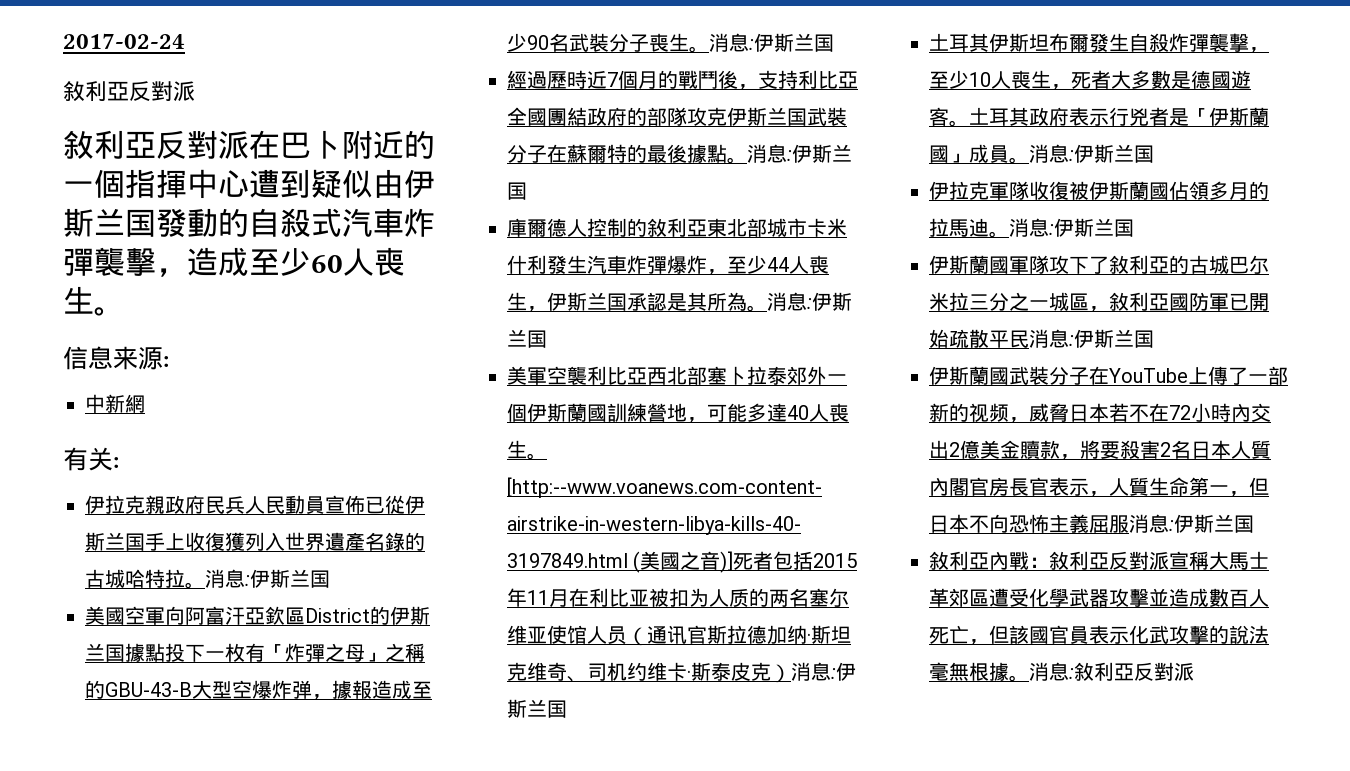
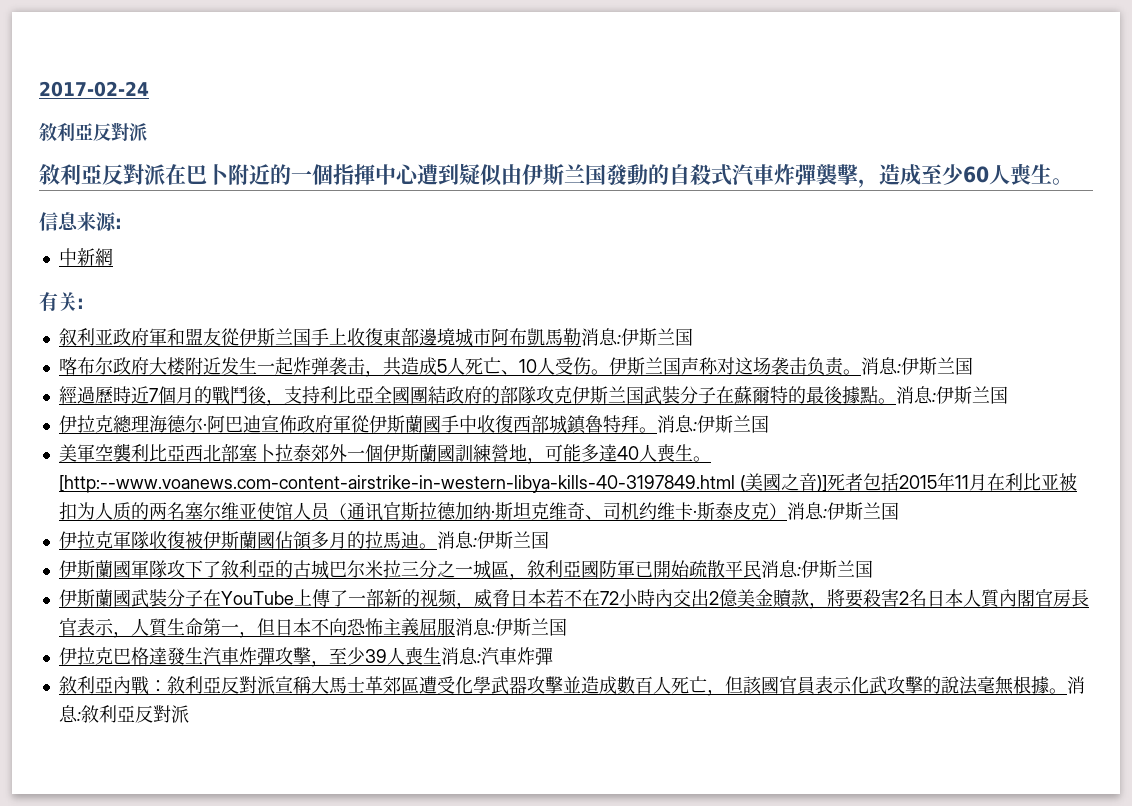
- 伊拉克親政府民兵人民動員宣佈已從伊斯兰国手上收復獲列入世界遺產名錄的古城哈特拉。消息:伊斯兰国
- 美國空軍向阿富汗亞欽區District的伊斯兰国據點投下一枚有「炸彈之母」之稱的GBU-43-B大型空爆炸弹，據報造成至少90名武裝分子喪生。
+ 叙利亚政府軍和盟友從伊斯兰国手上收復東部邊境城市阿布凱馬勒消息:伊斯兰国
+ 喀布尔政府大楼附近发生一起炸弹袭击，共造成5人死亡、10人受伤。伊斯兰国声称对这场袭击负责。
- 庫爾德人控制的敘利亞東北部城市卡米什利發生汽車炸彈爆炸，至少44人喪生，伊斯兰国承認是其所為。
+ 伊拉克總理海德尔·阿巴迪宣佈政府軍從伊斯蘭國手中收復西部城鎮魯特拜。
- 土耳其伊斯坦布爾發生自殺炸彈襲撃，至少10人喪生，死者大多數是德國遊客。土耳其政府表示行兇者是「伊斯蘭國」成員。消息:伊斯兰国
+ 伊拉克巴格達發生汽車炸彈攻擊，至少39人喪生消息:汽車炸彈

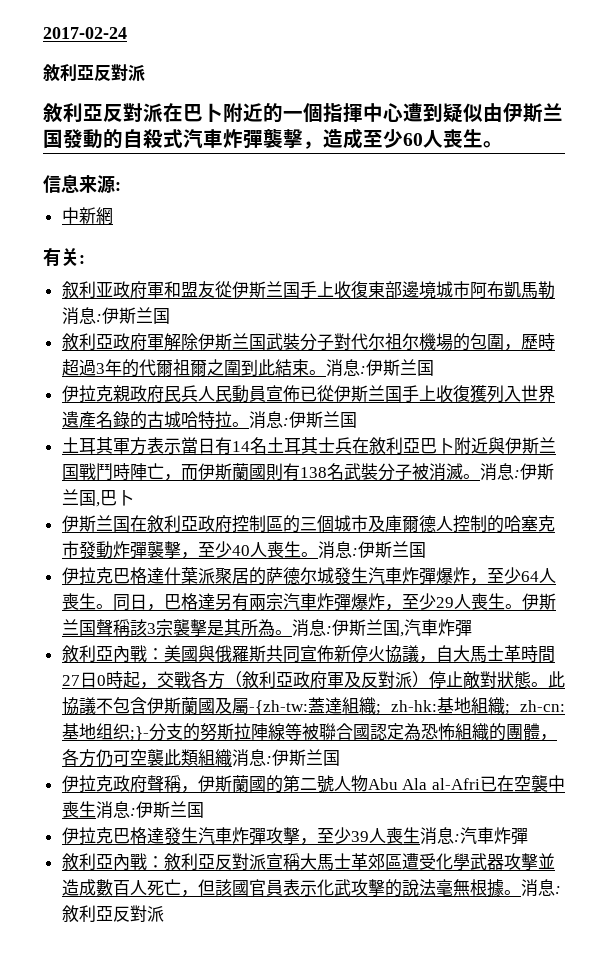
- 喀布尔政府大楼附近发生一起炸弹袭击，共造成5人死亡、10人受伤。伊斯兰国声称对这场袭击负责。消息:伊斯兰国
- 經過歷時近7個月的戰鬥後，支持利比亞全國團結政府的部隊攻克伊斯兰国武裝分子在蘇爾特的最後據點。消息:伊斯兰国
- 伊拉克總理海德尔·阿巴迪宣佈政府軍從伊斯蘭國手中收復西部城鎮魯特拜。消息:伊斯兰国
- 美軍空襲利比亞西北部塞卜拉泰郊外一個伊斯蘭國訓練營地，可能多達40人喪生。[http:--www.voanews.com-content-airstrike-in-western-libya-kills-40-3197849.html (美國之音)]死者包括2015年11月在利比亚被扣为人质的两名塞尔维亚使馆人员（通讯官斯拉德加纳·斯坦克维奇、司机约维卡·斯泰皮克）消息:伊斯兰国
- 伊拉克軍隊收復被伊斯蘭國佔領多月的拉馬迪。消息:伊斯兰国
- 伊斯蘭國軍隊攻下了敘利亞的古城巴尔米拉三分之一城區，敘利亞國防軍已開始疏散平民消息:伊斯兰国
- 伊斯蘭國武裝分子在YouTube上傳了一部新的视频，威脅日本若不在72小時內交出2億美金贖款，將要殺害2名日本人質內閣官房長官表示，人質生命第一，但日本不向恐怖主義屈服消息:伊斯兰国
+ 敘利亞政府軍解除伊斯兰国武裝分子對代尔祖尔機場的包圍，歷時超過3年的代爾祖爾之圍到此結束。消息:伊斯兰国
+ 伊拉克親政府民兵人民動員宣佈已從伊斯兰国手上收復獲列入世界遺產名錄的古城哈特拉。消息:伊斯兰国
+ 土耳其軍方表示當日有14名土耳其士兵在敘利亞巴卜附近與伊斯兰国戰鬥時陣亡，而伊斯蘭國則有138名武裝分子被消滅。消息:伊斯兰国,巴卜
+ 伊斯兰国在敘利亞政府控制區的三個城市及庫爾德人控制的哈塞克市發動炸彈襲擊，至少40人喪生。消息:伊斯兰国
+ 伊拉克巴格達什葉派聚居的萨德尔城發生汽車炸彈爆炸，至少64人喪生。同日，巴格達另有兩宗汽車炸彈爆炸，至少29人喪生。伊斯兰国聲稱該3宗襲擊是其所為。消息:伊斯兰国,汽車炸彈
+ 敘利亞內戰：美國與俄羅斯共同宣佈新停火協議，自大馬士革時間27日0時起，交戰各方（敘利亞政府軍及反對派）停止敵對狀態。此協議不包含伊斯蘭國及屬-{zh-tw:蓋達組織; zh-hk:基地組織; zh-cn:基地组织;}-分支的努斯拉陣線等被聯合國認定為恐怖組織的團體，各方仍可空襲此類組織消息:伊斯兰国
+ 伊拉克政府聲稱，伊斯蘭國的第二號人物Abu Ala al-Afri已在空襲中喪生消息:伊斯兰国

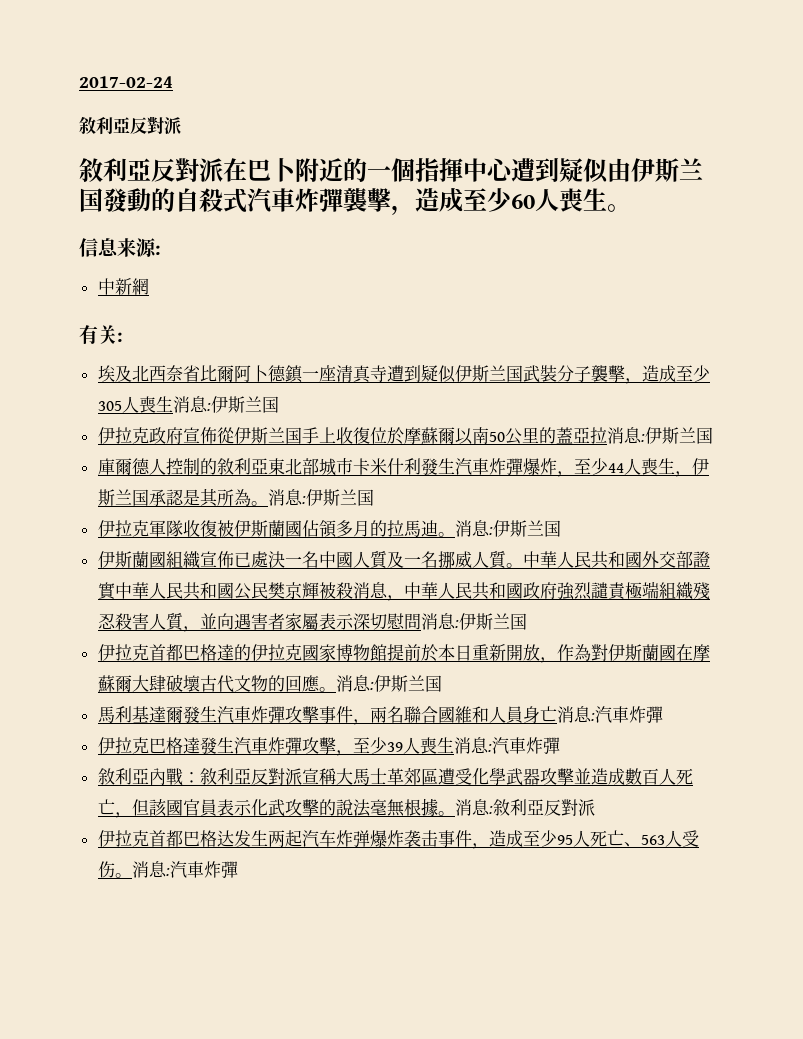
- 叙利亚政府軍和盟友從伊斯兰国手上收復東部邊境城市阿布凱馬勒消息:伊斯兰国
- 敘利亞政府軍解除伊斯兰国武裝分子對代尔祖尔機場的包圍，歷時超過3年的代爾祖爾之圍到此結束。消息:伊斯兰国
- 伊拉克親政府民兵人民動員宣佈已從伊斯兰国手上收復獲列入世界遺產名錄的古城哈特拉。消息:伊斯兰国
- 土耳其軍方表示當日有14名土耳其士兵在敘利亞巴卜附近與伊斯兰国戰鬥時陣亡，而伊斯蘭國則有138名武裝分子被消滅。消息:伊斯兰国,巴卜
- 伊斯兰国在敘利亞政府控制區的三個城市及庫爾德人控制的哈塞克市發動炸彈襲擊，至少40人喪生。消息:伊斯兰国
- 伊拉克巴格達什葉派聚居的萨德尔城發生汽車炸彈爆炸，至少64人喪生。同日，巴格達另有兩宗汽車炸彈爆炸，至少29人喪生。伊斯兰国聲稱該3宗襲擊是其所為。消息:伊斯兰国,汽車炸彈
- 敘利亞內戰：美國與俄羅斯共同宣佈新停火協議，自大馬士革時間27日0時起，交戰各方（敘利亞政府軍及反對派）停止敵對狀態。此協議不包含伊斯蘭國及屬-{zh-tw:蓋達組織; zh-hk:基地組織; zh-cn:基地组织;}-分支的努斯拉陣線等被聯合國認定為恐怖組織的團體，各方仍可空襲此類組織消息:伊斯兰国
+ 埃及北西奈省比爾阿卜德鎮一座清真寺遭到疑似伊斯兰国武裝分子襲擊，造成至少305人喪生消息:伊斯兰国
- 伊拉克政府聲稱，伊斯蘭國的第二號人物Abu Ala al-Afri已在空襲中喪生消息:伊斯兰国
+ 伊拉克政府宣佈從伊斯兰国手上收復位於摩蘇爾以南50公里的蓋亞拉消息:伊斯兰国
+ 庫爾德人控制的敘利亞東北部城市卡米什利發生汽車炸彈爆炸，至少44人喪生，伊斯兰国承認是其所為。消息:伊斯兰国
+ 伊拉克軍隊收復被伊斯蘭國佔領多月的拉馬迪。消息:伊斯兰国
+ 伊斯蘭國組織宣佈已處決一名中國人質及一名挪威人質。中華人民共和國外交部證實中華人民共和國公民樊京輝被殺消息，中華人民共和國政府強烈譴責極端組織殘忍殺害人質，並向遇害者家屬表示深切慰問消息:伊斯兰国
+ 伊拉克首都巴格達的伊拉克國家博物館提前於本日重新開放，作為對伊斯蘭國在摩蘇爾大肆破壞古代文物的回應。消息:伊斯兰国
+ 馬利基達爾發生汽車炸彈攻擊事件，兩名聯合國維和人員身亡消息:汽車炸彈
+ 伊拉克首都巴格达发生两起汽车炸弹爆炸袭击事件，造成至少95人死亡、563人受伤。消息:汽車炸彈

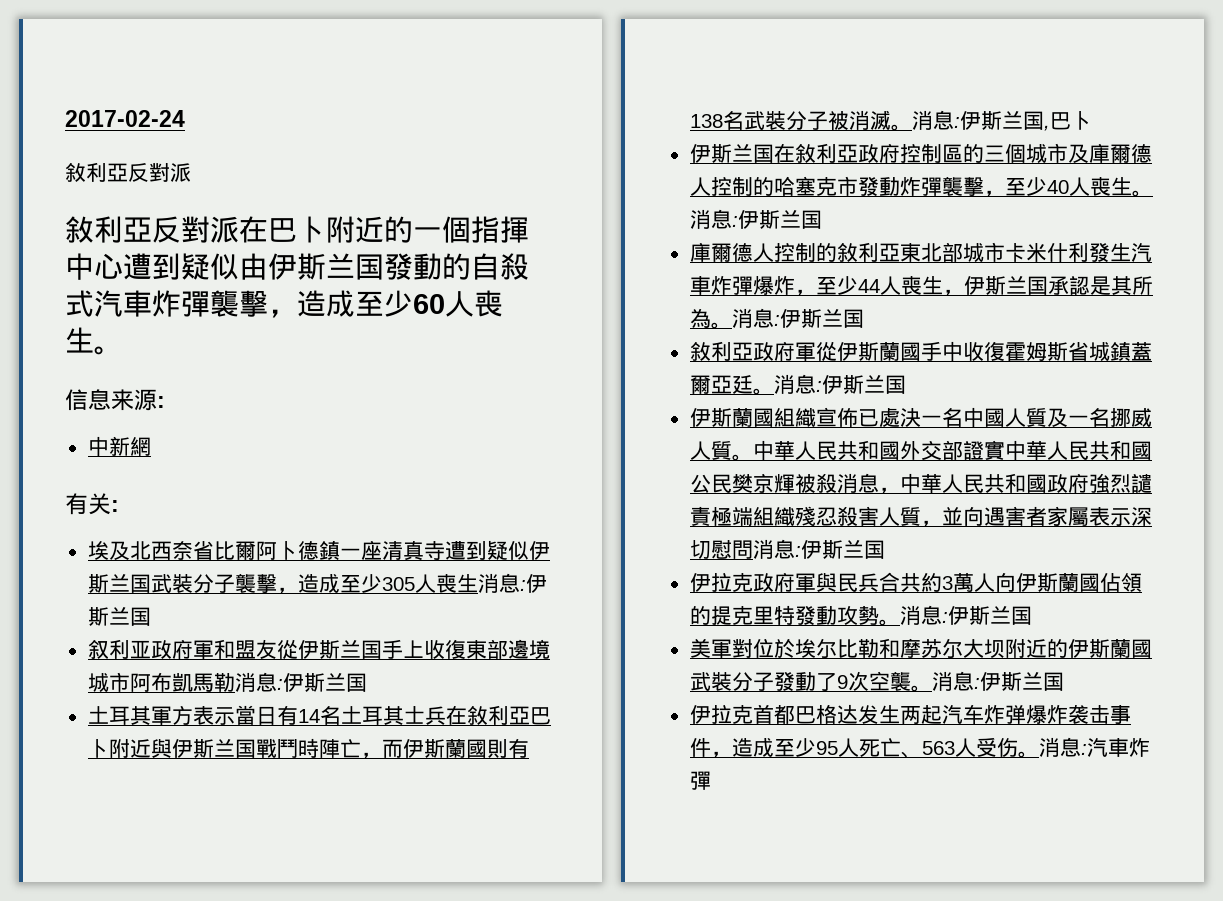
- 伊拉克政府宣佈從伊斯兰国手上收復位於摩蘇爾以南50公里的蓋亞拉消息:伊斯兰国
+ 叙利亚政府軍和盟友從伊斯兰国手上收復東部邊境城市阿布凱馬勒消息:伊斯兰国
+ 土耳其軍方表示當日有14名土耳其士兵在敘利亞巴卜附近與伊斯兰国戰鬥時陣亡，而伊斯蘭國則有138名武裝分子被消滅。消息:伊斯兰国,巴卜
+ 伊斯兰国在敘利亞政府控制區的三個城市及庫爾德人控制的哈塞克市發動炸彈襲擊，至少40人喪生。消息:伊斯兰国
- 伊拉克軍隊收復被伊斯蘭國佔領多月的拉馬迪。
+ 敘利亞政府軍從伊斯蘭國手中收復霍姆斯省城鎮蓋爾亞廷。
- 伊拉克首都巴格達的伊拉克國家博物館提前於本日重新開放，作為對伊斯蘭國在摩蘇爾大肆破壞古代文物的回應。消息:伊斯兰国
- 馬利基達爾發生汽車炸彈攻擊事件，兩名聯合國維和人員身亡消息:汽車炸彈
- 伊拉克巴格達發生汽車炸彈攻擊，至少39人喪生消息:汽車炸彈
- 敘利亞內戰：敘利亞反對派宣稱大馬士革郊區遭受化學武器攻擊並造成數百人死亡，但該國官員表示化武攻擊的說法毫無根據。消息:敘利亞反對派
+ 伊拉克政府軍與民兵合共約3萬人向伊斯蘭國佔領的提克里特發動攻勢。消息:伊斯兰国
+ 美軍對位於埃尔比勒和摩苏尔大坝附近的伊斯蘭國武裝分子發動了9次空襲。消息:伊斯兰国

